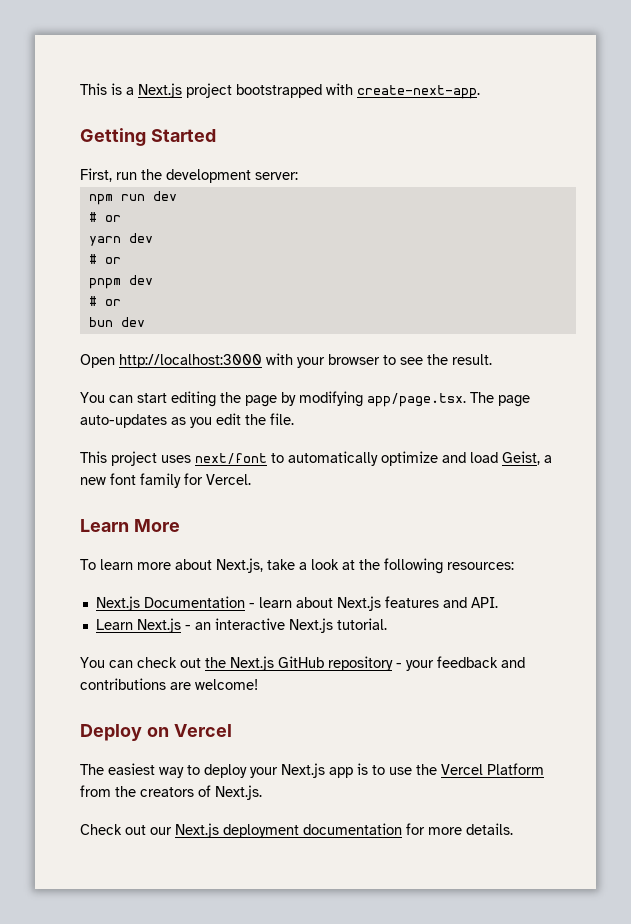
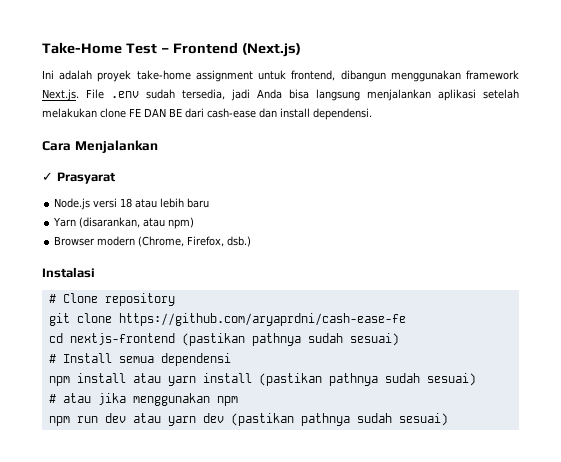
- This is a Next.js project bootstrapped with create-next-app.
- Getting Started
- First, run the development server:
+ Take-Home Test – Frontend (Next.js)
+ Ini adalah proyek take-home assignment untuk frontend, dibangun menggunakan framework Next.js. File .env sudah tersedia, jadi Anda bisa langsung menjalankan aplikasi setelah melakukan clone FE DAN BE dari cash-ease dan install dependensi.
+ Cara Menjalankan
+ ✓ Prasyarat
+ Node.js versi 18 atau lebih baru
+ Yarn (disarankan, atau npm)
+ Browser modern (Chrome, Firefox, dsb.)
+ Instalasi
+ # Clone repository
+ git clone https://github.com/aryaprdni/cash-ease-fe
+ cd nextjs-frontend (pastikan pathnya sudah sesuai)
+ # Install semua dependensi
+ npm install atau yarn install (pastikan pathnya sudah sesuai)
+ # atau jika menggunakan npm
- npm run dev
- # or
- yarn dev
- # or
- pnpm dev
- # or
- bun dev
- Open http://localhost:3000 with your browser to see the result.
- You can start editing the page by modifying app/page.tsx. The page auto-updates as you edit the file.
- This project uses next/font to automatically optimize and load Geist, a new font family for Vercel.
- Learn More
- To learn more about Next.js, take a look at the following resources:
- Next.js Documentation - learn about Next.js features and API.
- Learn Next.js - an interactive Next.js tutorial.
- You can check out the Next.js GitHub repository - your feedback and contributions are welcome!
- Deploy on Vercel
- The easiest way to deploy your Next.js app is to use the Vercel Platform from the creators of Next.js.
- Check out our Next.js deployment documentation for more details.
+ npm run dev atau yarn dev (pastikan pathnya sudah sesuai)

